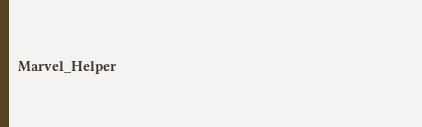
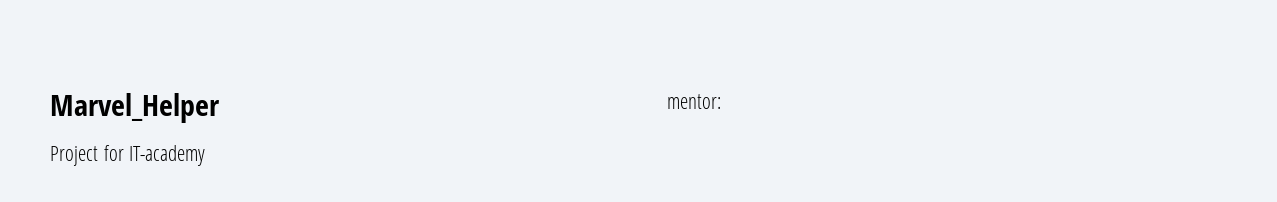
+ Project for IT-academy
+ mentor:

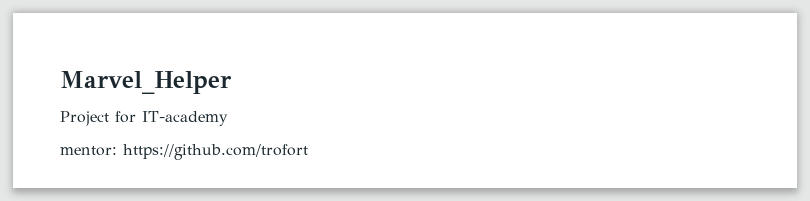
- mentor:
+ mentor: https://github.com/trofort

